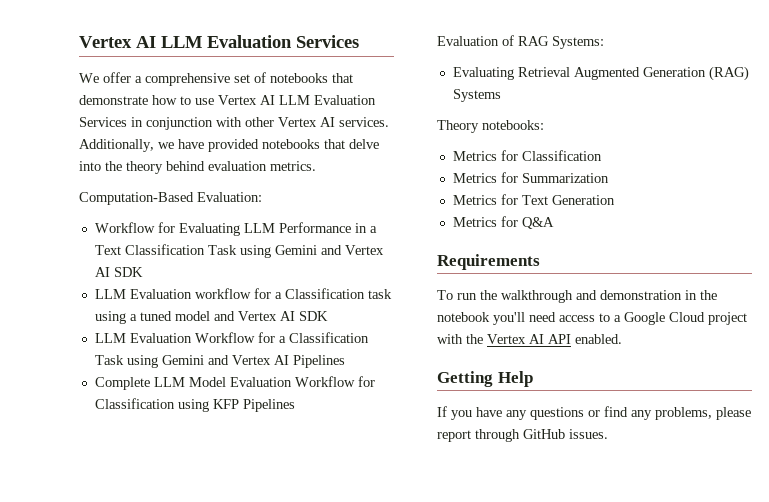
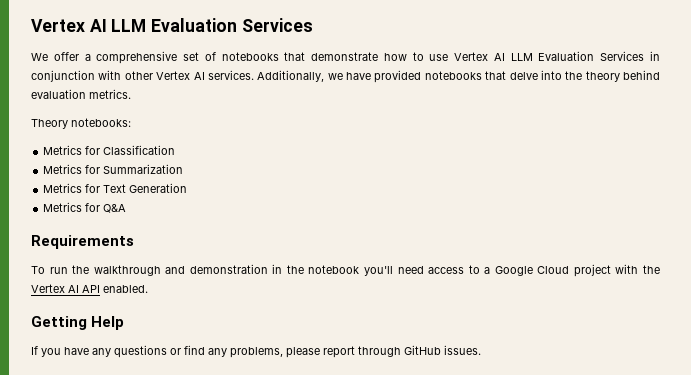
- Computation-Based Evaluation:
- Workflow for Evaluating LLM Performance in a Text Classification Task using Gemini and Vertex AI SDK
- LLM Evaluation workflow for a Classification task using a tuned model and Vertex AI SDK
- LLM Evaluation Workflow for a Classification Task using Gemini and Vertex AI Pipelines
- Complete LLM Model Evaluation Workflow for Classification using KFP Pipelines
- Evaluation of RAG Systems:
- Evaluating Retrieval Augmented Generation (RAG) Systems

